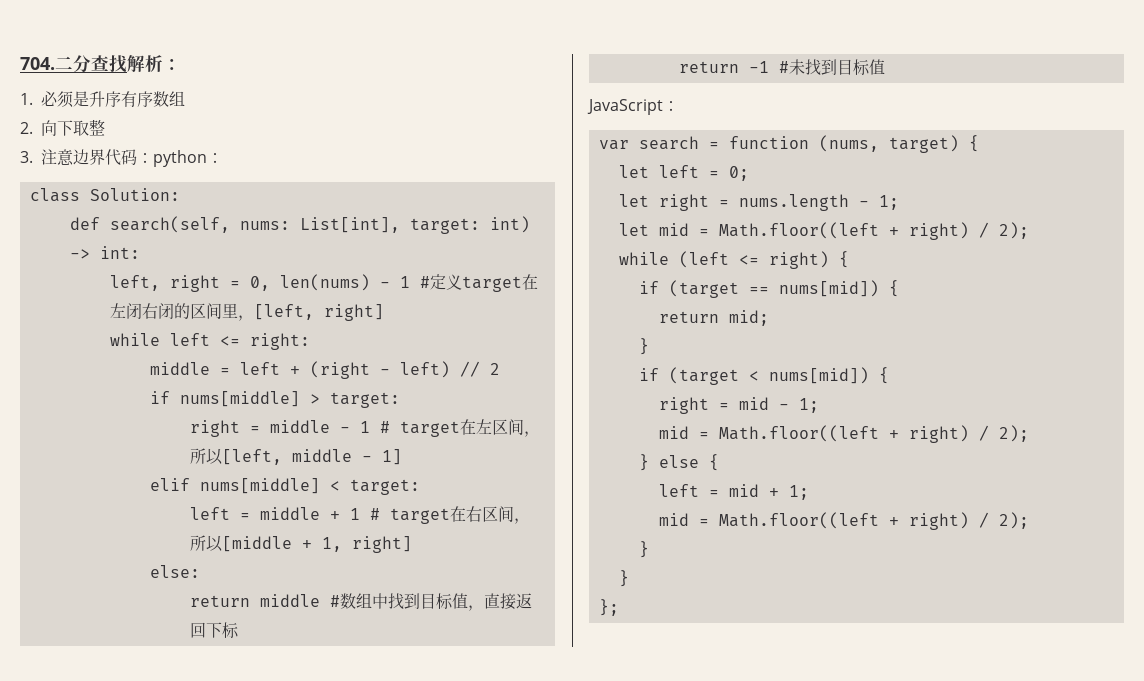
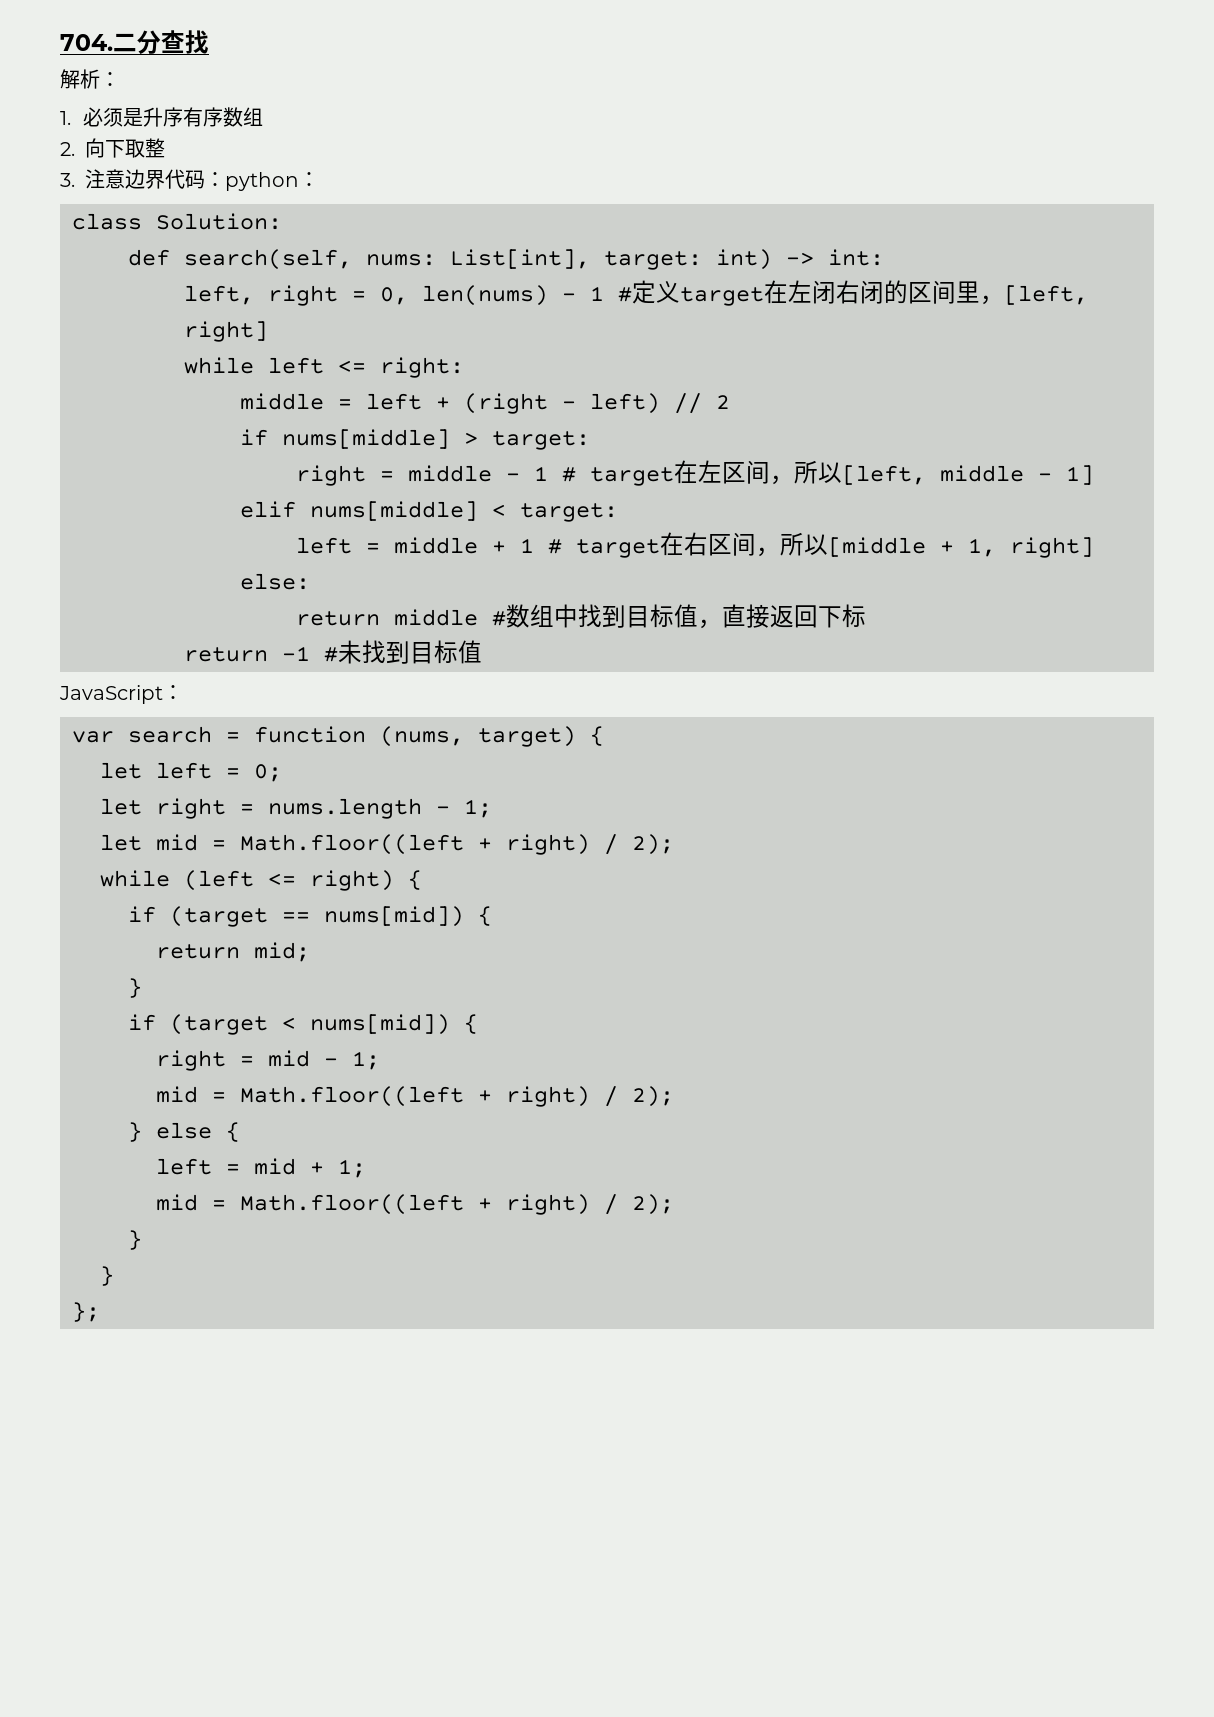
- 704.二分查找解析：
+ 704.二分查找
+ 解析：

